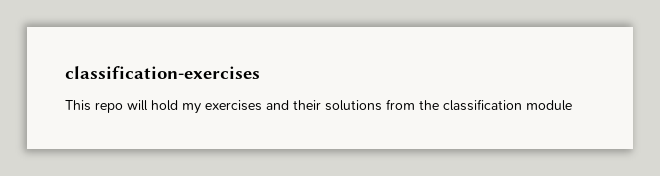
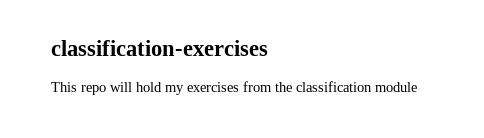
- This repo will hold my exercises and their solutions from the classification module
+ This repo will hold my exercises from the classification module

